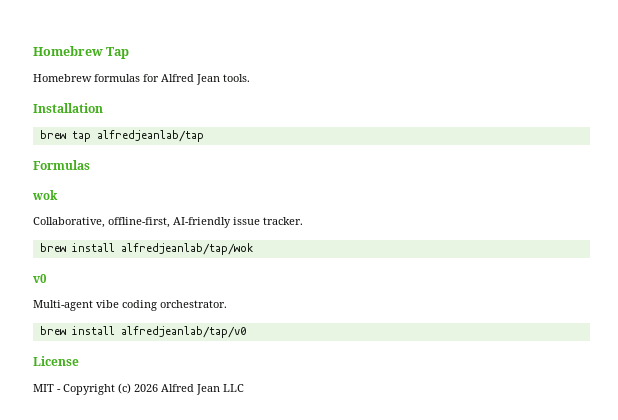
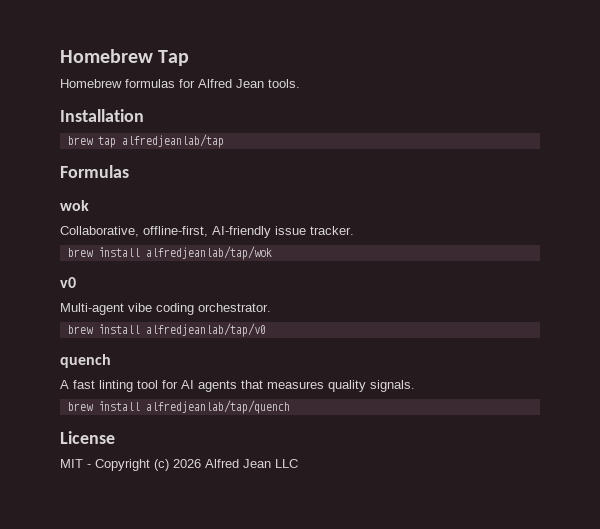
+ quench
+ A fast linting tool for AI agents that measures quality signals.
+ brew install alfredjeanlab/tap/quench

